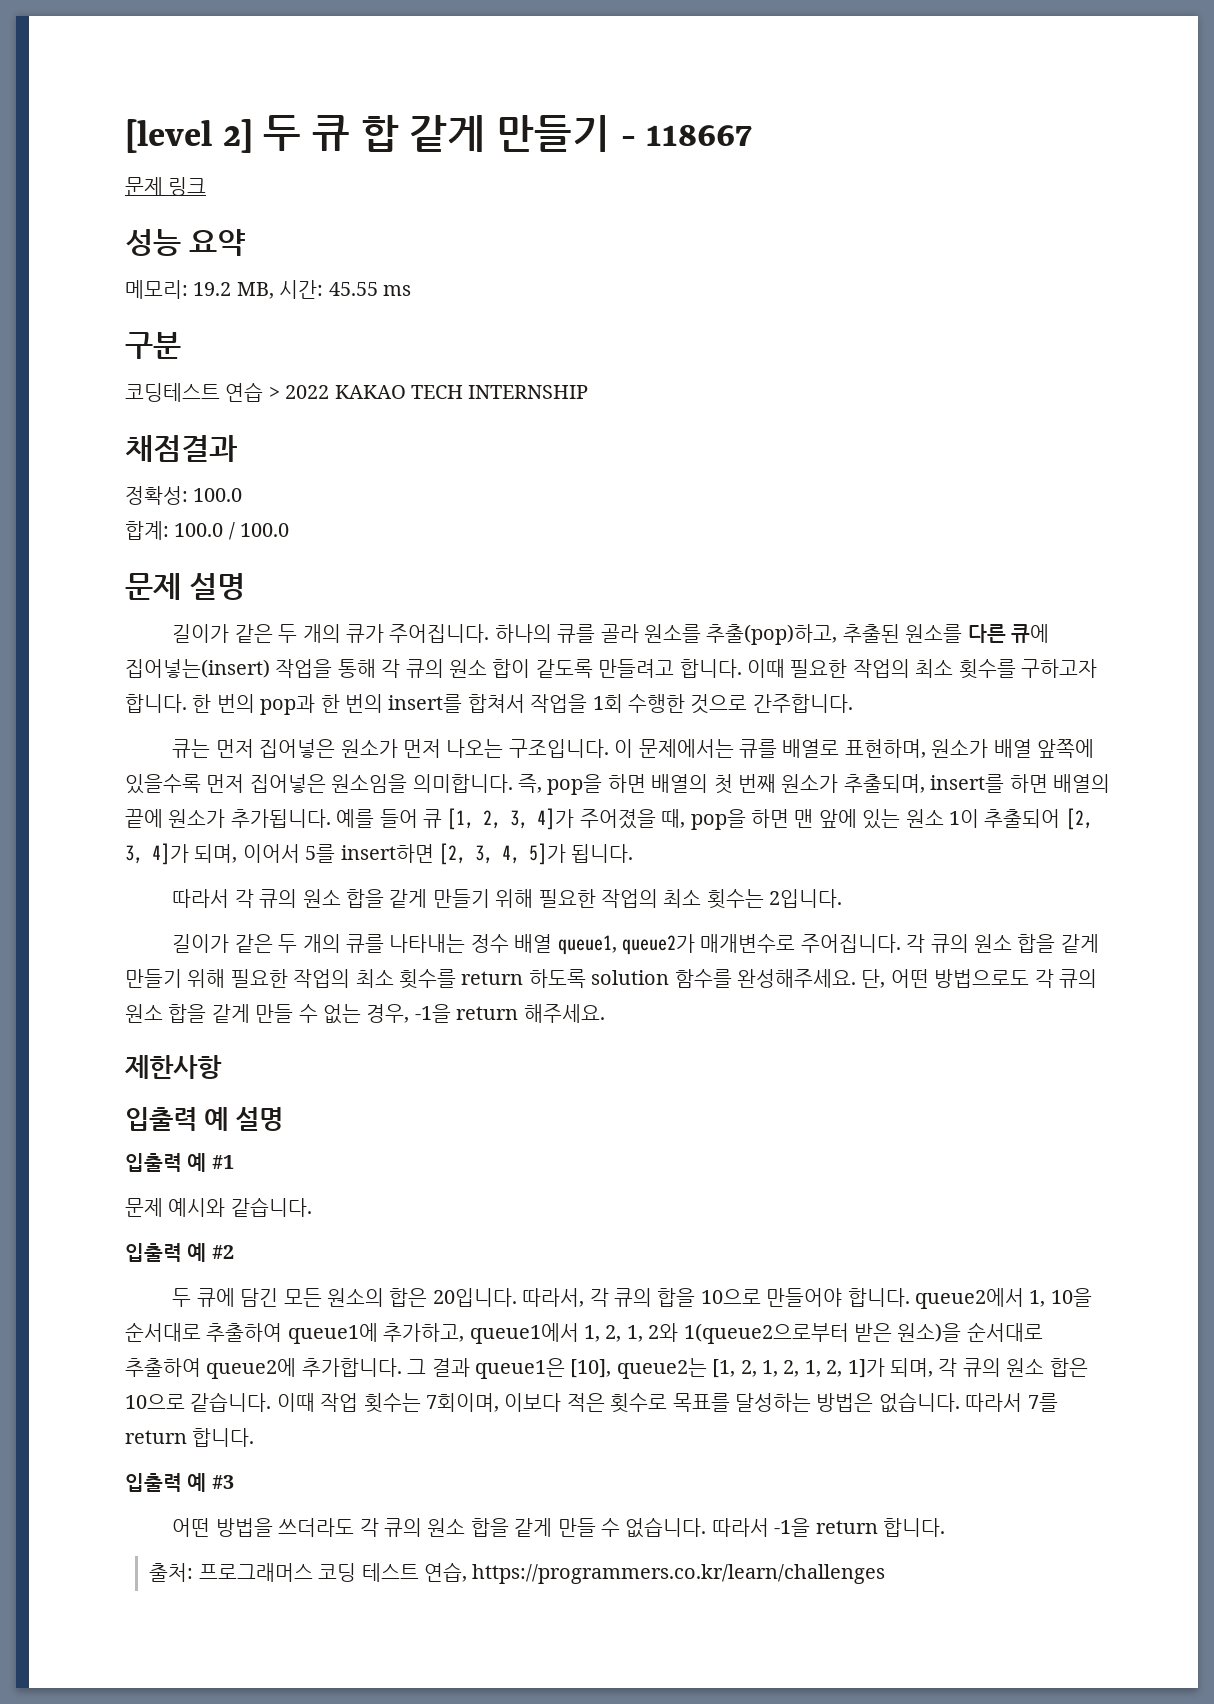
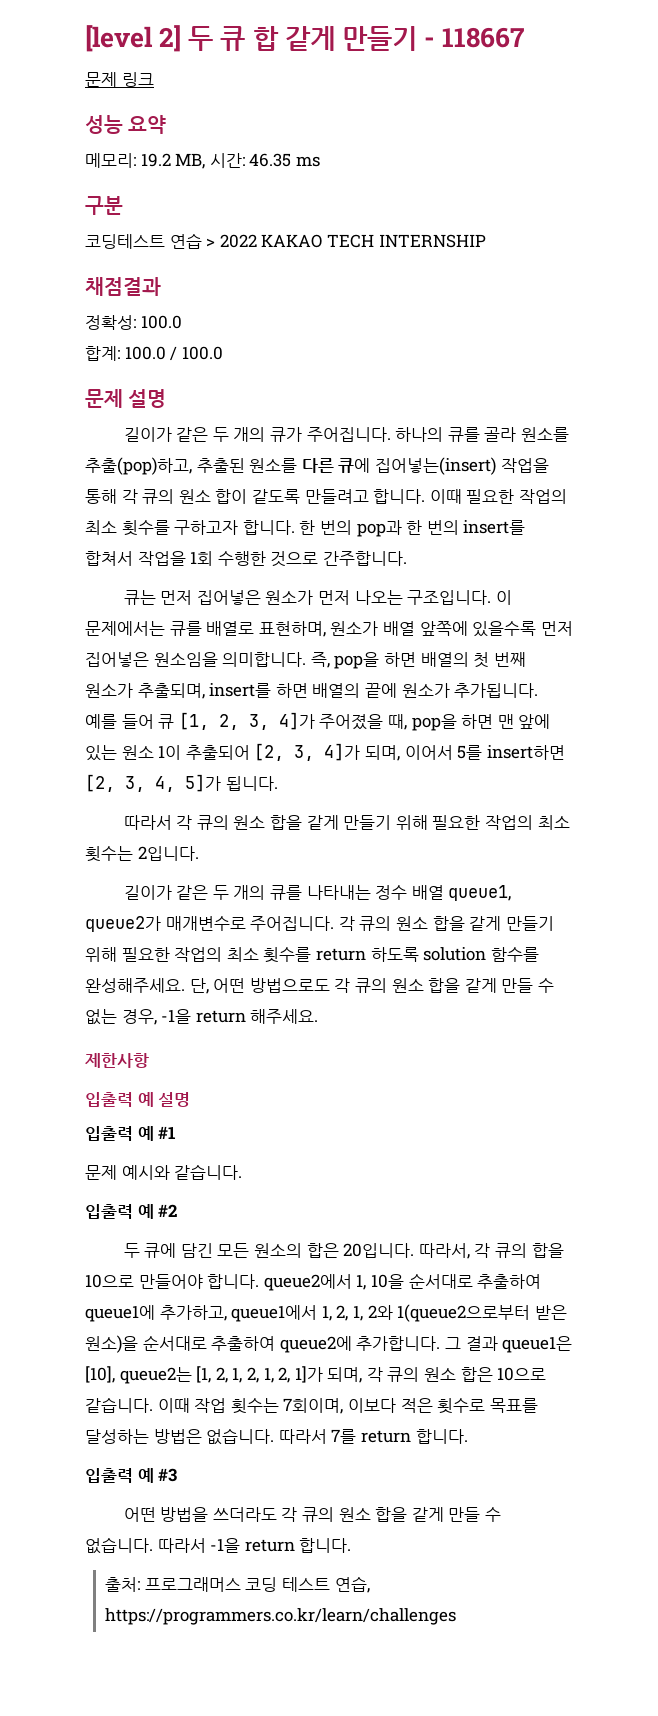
- 메모리: 19.2 MB, 시간: 45.55 ms
+ 메모리: 19.2 MB, 시간: 46.35 ms

